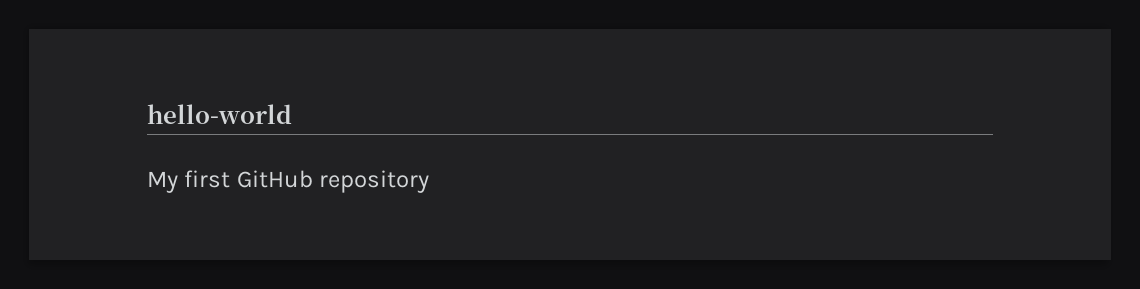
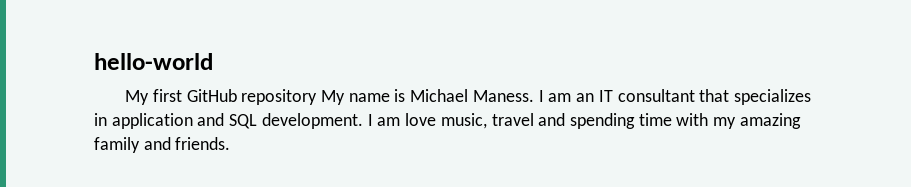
- My first GitHub repository
+ My first GitHub repository My name is Michael Maness. I am an IT consultant that specializes in application and SQL development. I am love music, travel and spending time with my amazing family and friends.

